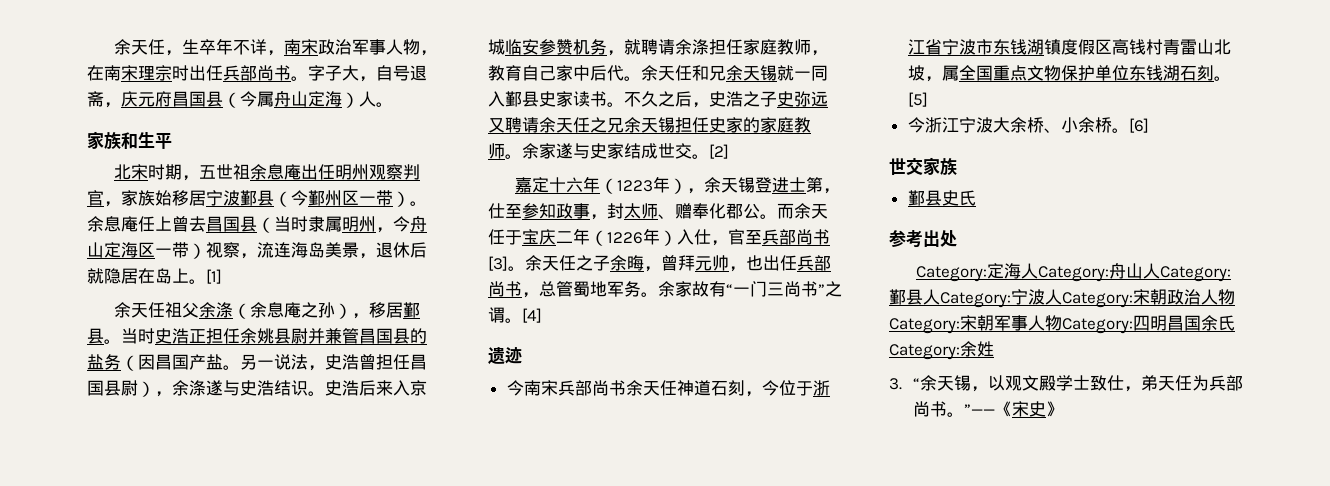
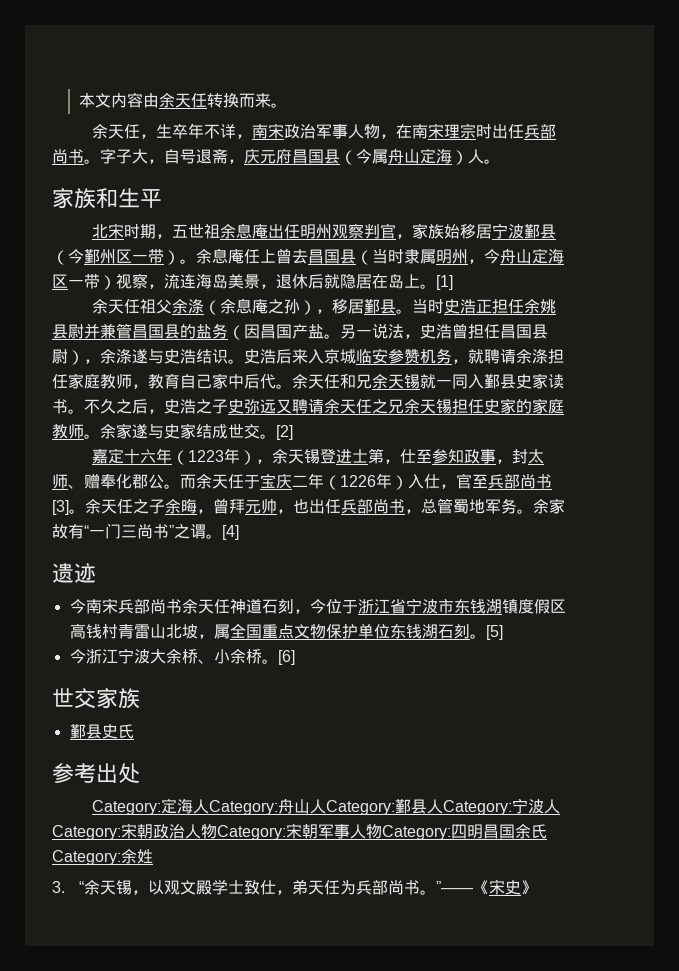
+ 本文内容由余天任转换而来。

